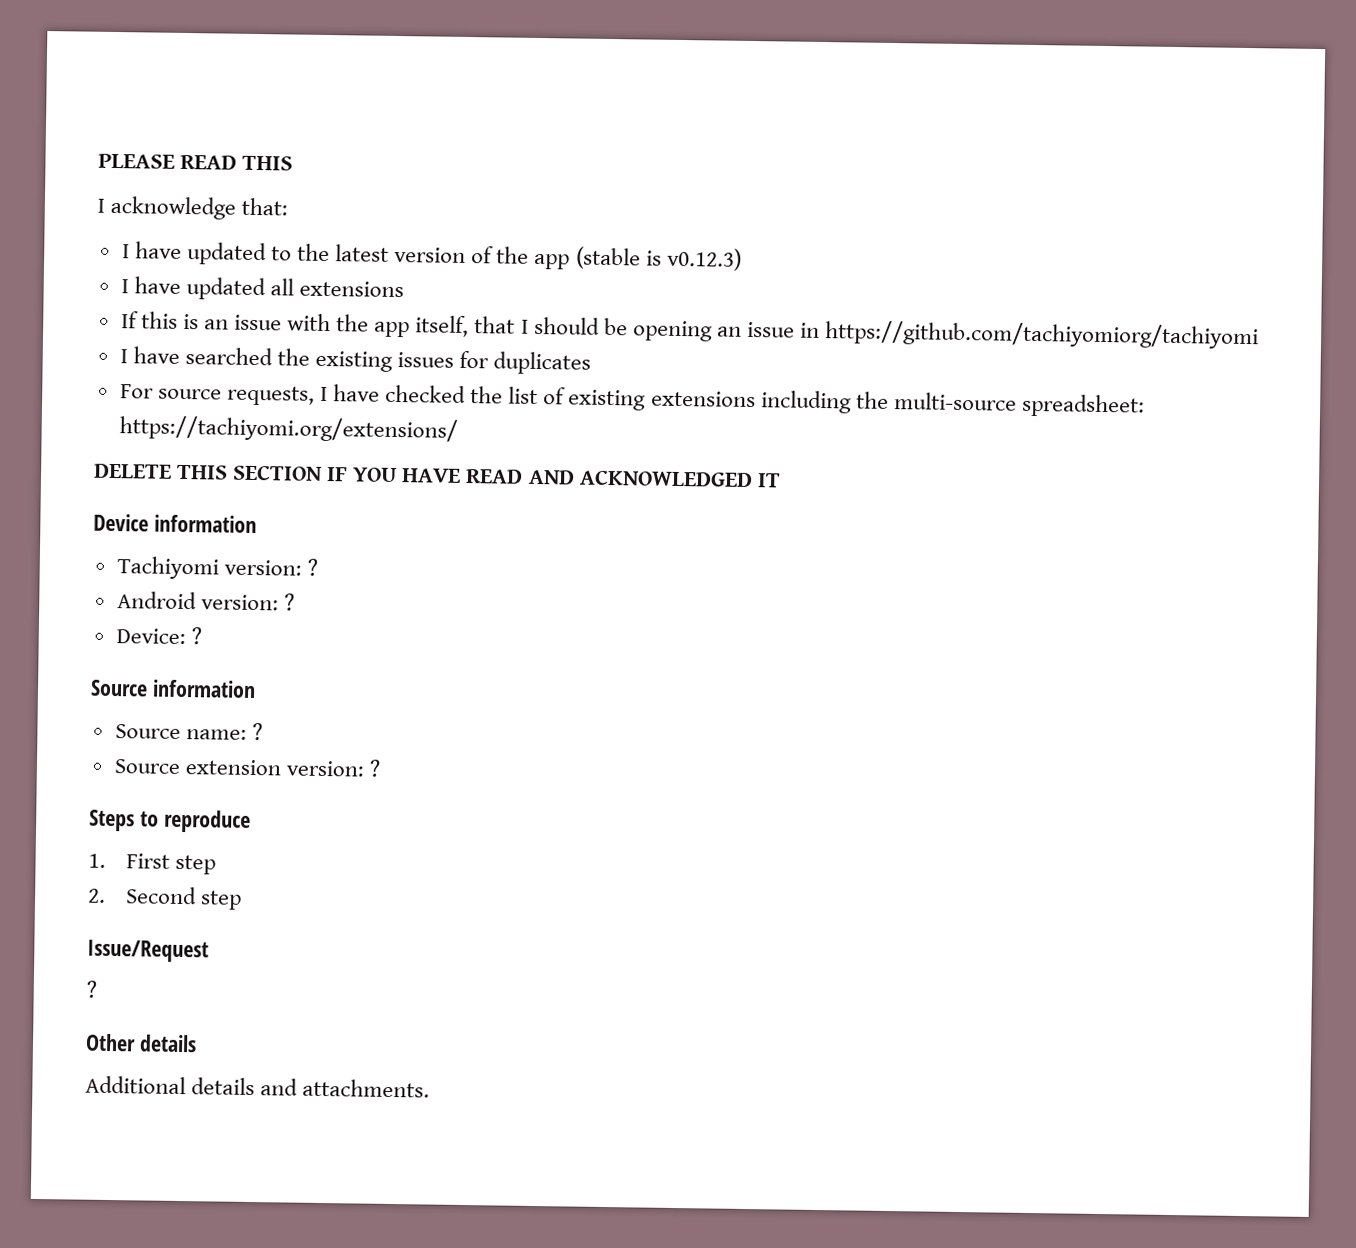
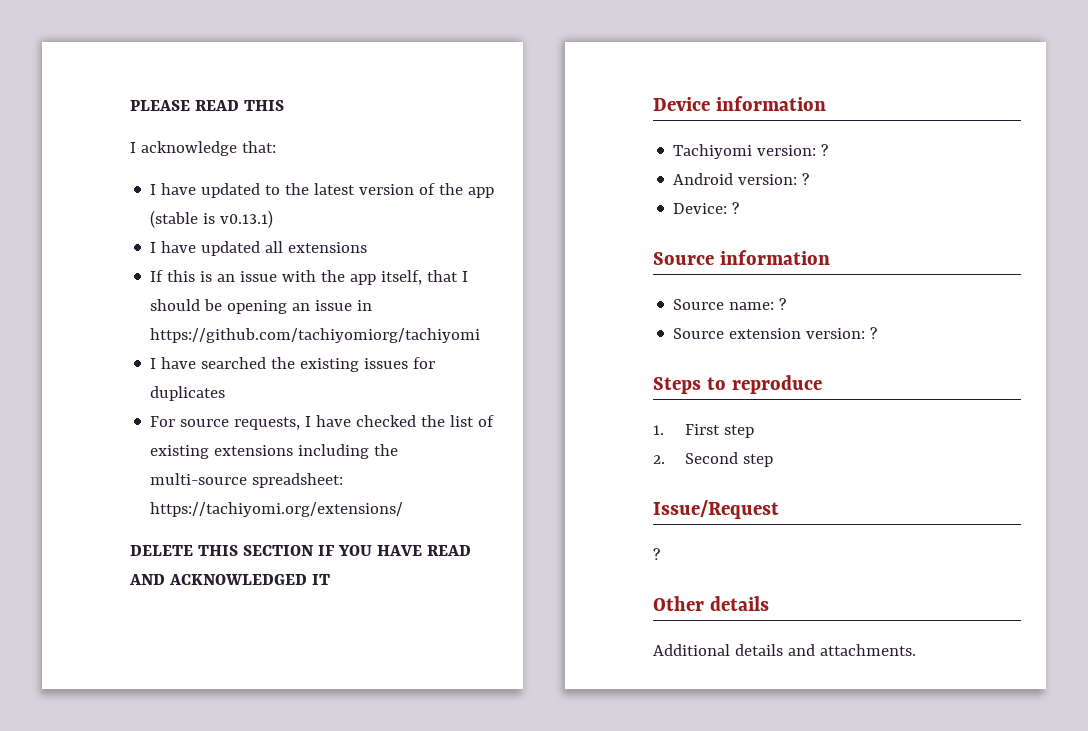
- I have updated to the latest version of the app (stable is v0.12.3)
+ I have updated to the latest version of the app (stable is v0.13.1)

